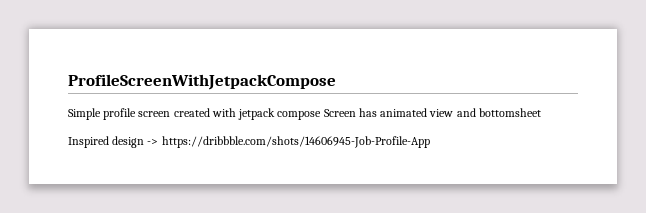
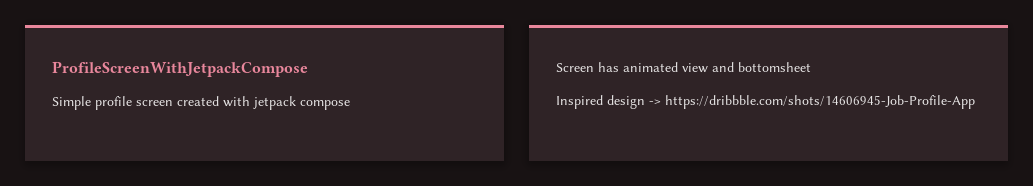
- Simple profile screen created with jetpack compose Screen has animated view and bottomsheet
+ Simple profile screen created with jetpack compose
+ Screen has animated view and bottomsheet

